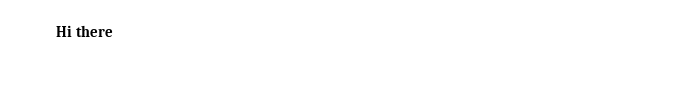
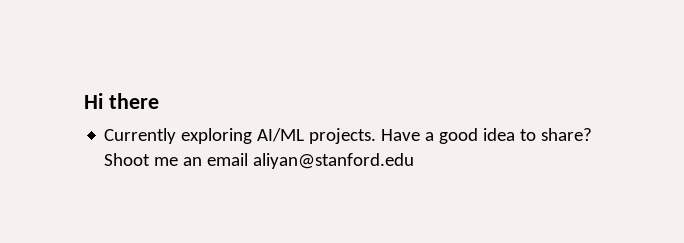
+ Currently exploring AI/ML projects. Have a good idea to share? Shoot me an email aliyan@stanford.edu

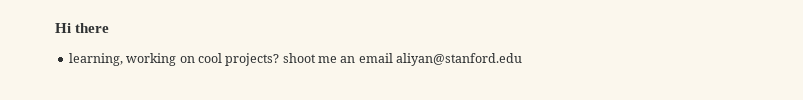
- Currently exploring AI/ML projects. Have a good idea to share? Shoot me an email aliyan@stanford.edu
+ learning, working on cool projects? shoot me an email aliyan@stanford.edu

